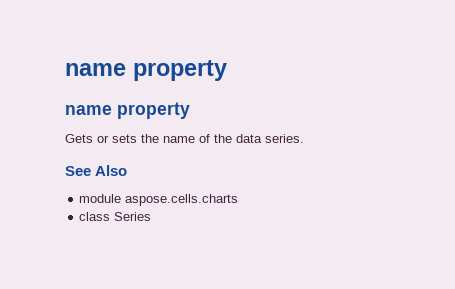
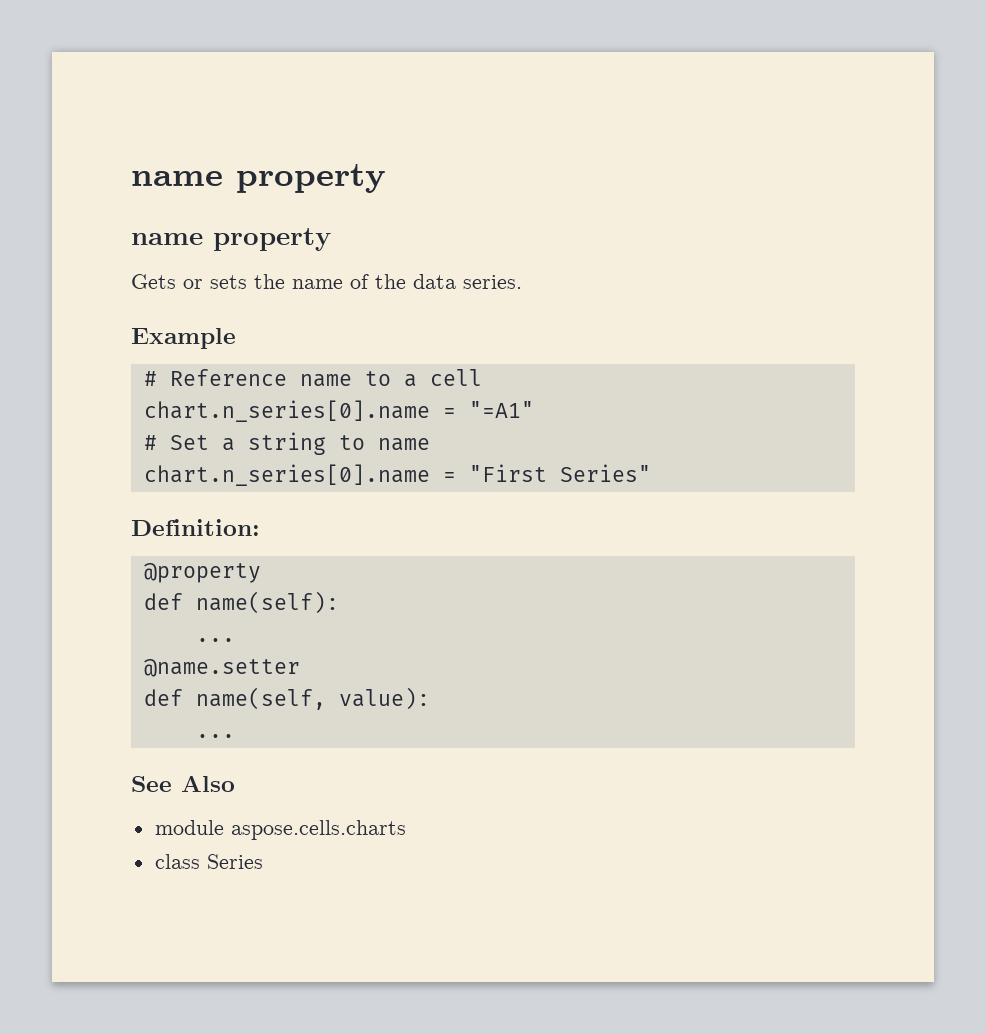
+ Example
+ # Reference name to a cell
+ chart.n_series[0].name = "=A1"
+ # Set a string to name
+ chart.n_series[0].name = "First Series"
+ Definition:
+ @property
+ def name(self):
+ ...
+ @name.setter
+ def name(self, value):
+ ...

